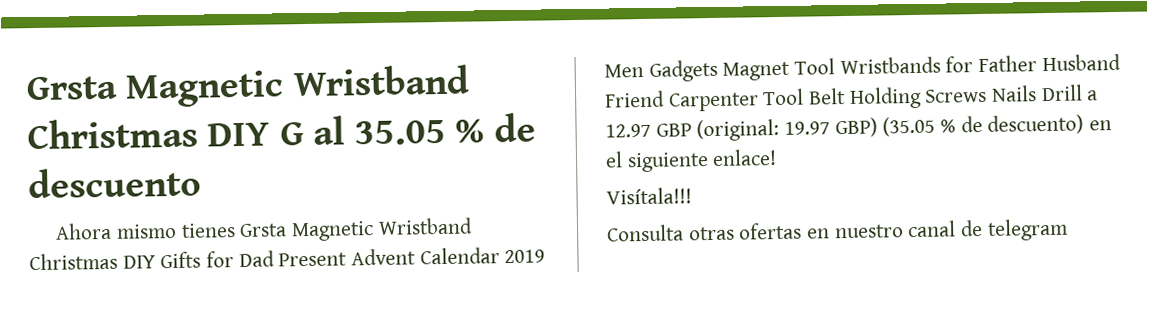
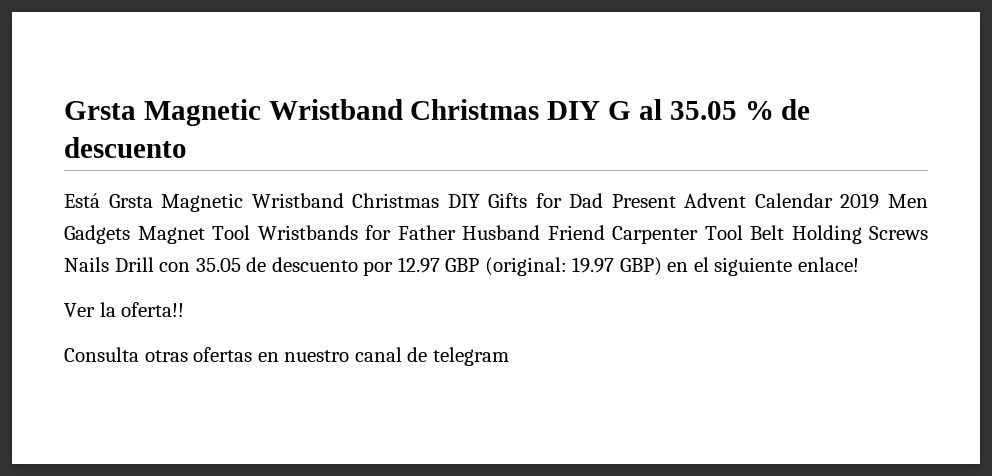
- Ahora mismo tienes Grsta Magnetic Wristband Christmas DIY Gifts for Dad Present Advent Calendar 2019 Men Gadgets Magnet Tool Wristbands for Father Husband Friend Carpenter Tool Belt Holding Screws Nails Drill a 12.97 GBP (original: 19.97 GBP) (35.05 % de descuento) en el siguiente enlace!
+ Está Grsta Magnetic Wristband Christmas DIY Gifts for Dad Present Advent Calendar 2019 Men Gadgets Magnet Tool Wristbands for Father Husband Friend Carpenter Tool Belt Holding Screws Nails Drill con 35.05 de descuento por 12.97 GBP (original: 19.97 GBP) en el siguiente enlace!
- Visítala!!!
+ Ver la oferta!!

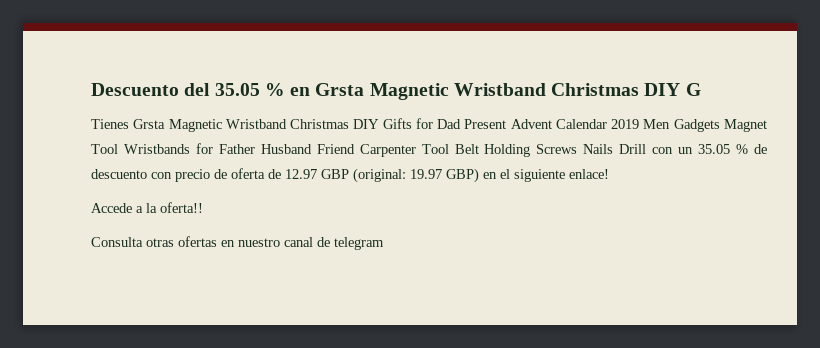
- Grsta Magnetic Wristband Christmas DIY G al 35.05 % de descuento
- Está Grsta Magnetic Wristband Christmas DIY Gifts for Dad Present Advent Calendar 2019 Men Gadgets Magnet Tool Wristbands for Father Husband Friend Carpenter Tool Belt Holding Screws Nails Drill con 35.05 de descuento por 12.97 GBP (original: 19.97 GBP) en el siguiente enlace!
+ Descuento del 35.05 % en Grsta Magnetic Wristband Christmas DIY G
+ Tienes Grsta Magnetic Wristband Christmas DIY Gifts for Dad Present Advent Calendar 2019 Men Gadgets Magnet Tool Wristbands for Father Husband Friend Carpenter Tool Belt Holding Screws Nails Drill con un 35.05 % de descuento con precio de oferta de 12.97 GBP (original: 19.97 GBP) en el siguiente enlace!
- Ver la oferta!!
+ Accede a la oferta!!

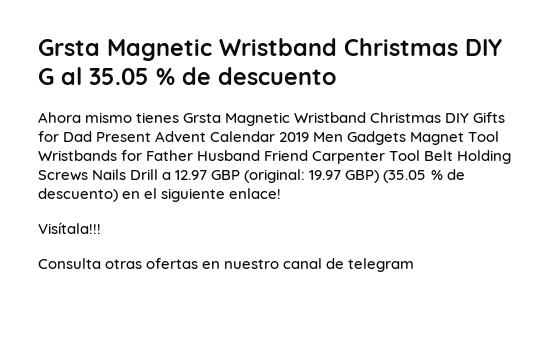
- Descuento del 35.05 % en Grsta Magnetic Wristband Christmas DIY G
- Tienes Grsta Magnetic Wristband Christmas DIY Gifts for Dad Present Advent Calendar 2019 Men Gadgets Magnet Tool Wristbands for Father Husband Friend Carpenter Tool Belt Holding Screws Nails Drill con un 35.05 % de descuento con precio de oferta de 12.97 GBP (original: 19.97 GBP) en el siguiente enlace!
+ Grsta Magnetic Wristband Christmas DIY G al 35.05 % de descuento
+ Ahora mismo tienes Grsta Magnetic Wristband Christmas DIY Gifts for Dad Present Advent Calendar 2019 Men Gadgets Magnet Tool Wristbands for Father Husband Friend Carpenter Tool Belt Holding Screws Nails Drill a 12.97 GBP (original: 19.97 GBP) (35.05 % de descuento) en el siguiente enlace!
- Accede a la oferta!!
+ Visítala!!!

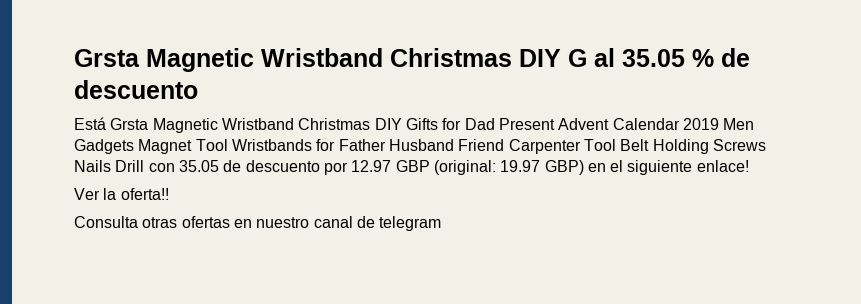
- Ahora mismo tienes Grsta Magnetic Wristband Christmas DIY Gifts for Dad Present Advent Calendar 2019 Men Gadgets Magnet Tool Wristbands for Father Husband Friend Carpenter Tool Belt Holding Screws Nails Drill a 12.97 GBP (original: 19.97 GBP) (35.05 % de descuento) en el siguiente enlace!
+ Está Grsta Magnetic Wristband Christmas DIY Gifts for Dad Present Advent Calendar 2019 Men Gadgets Magnet Tool Wristbands for Father Husband Friend Carpenter Tool Belt Holding Screws Nails Drill con 35.05 de descuento por 12.97 GBP (original: 19.97 GBP) en el siguiente enlace!
- Visítala!!!
+ Ver la oferta!!

